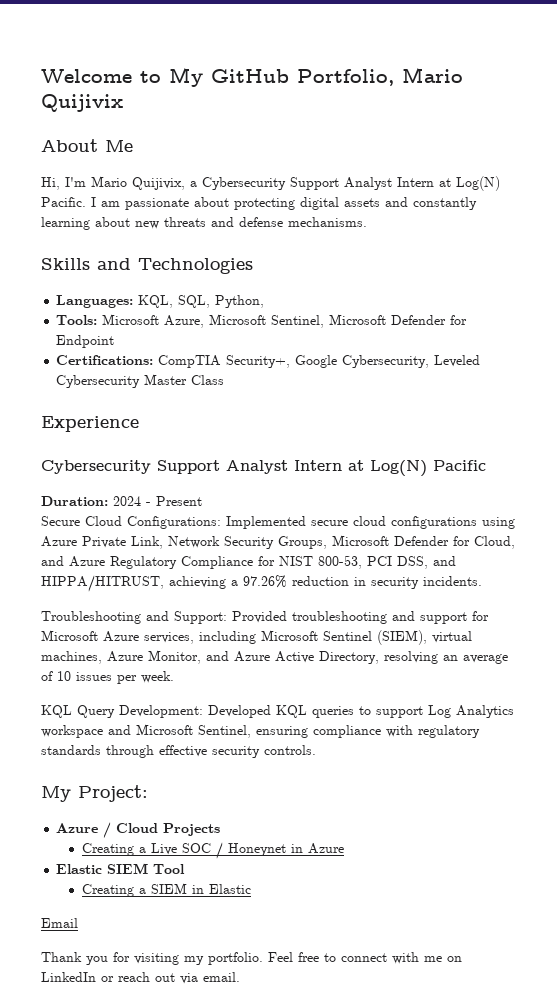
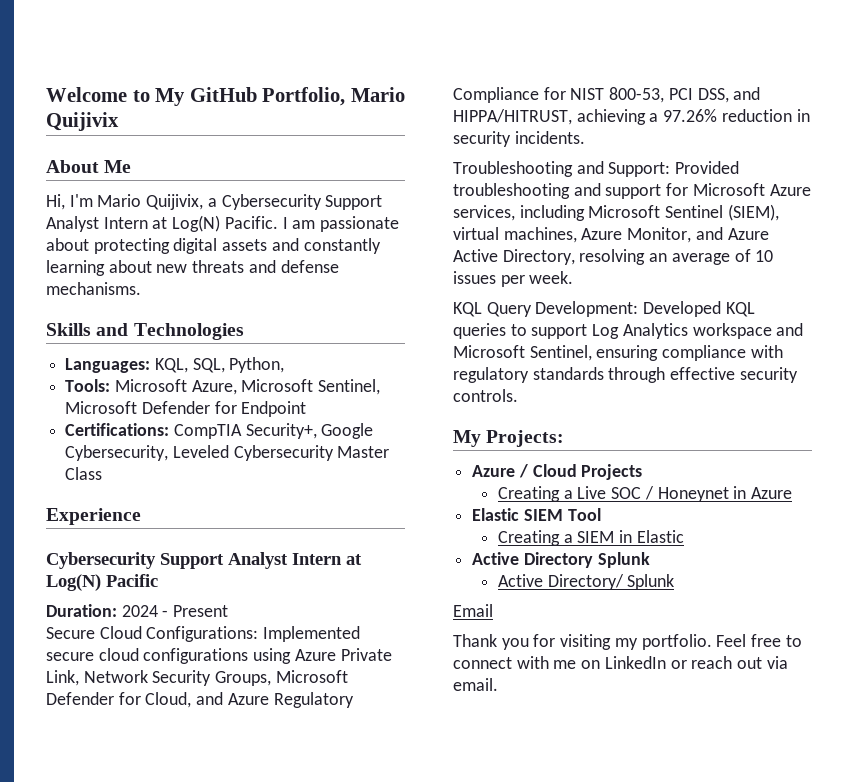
- My Project:
+ My Projects:
+ Active Directory Splunk
+ Active Directory/ Splunk

